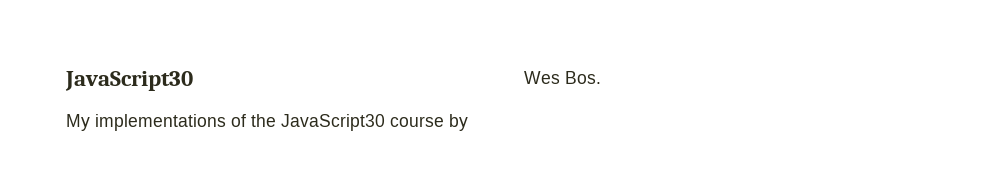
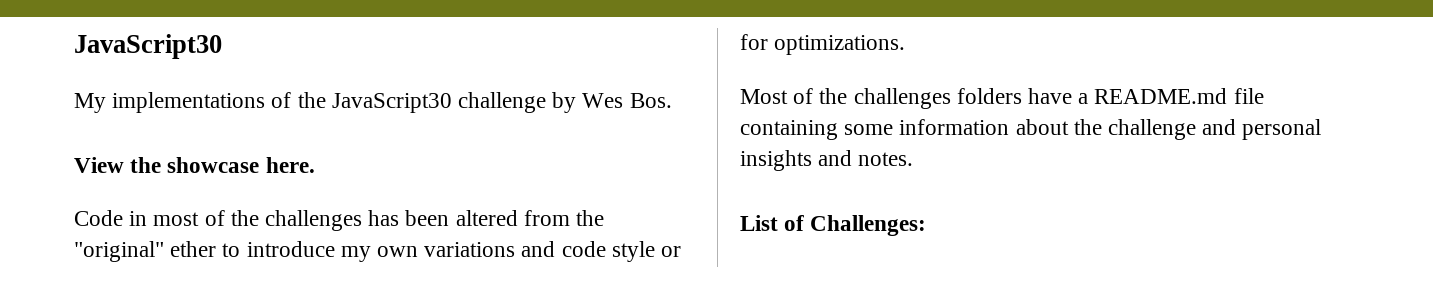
- My implementations of the JavaScript30 course by Wes Bos.
+ My implementations of the JavaScript30 challenge by Wes Bos.
+ View the showcase here.
+ Code in most of the challenges has been altered from the "original" ether to introduce my own variations and code style or for optimizations.
+ Most of the challenges folders have a README.md file containing some information about the challenge and personal insights and notes.
+ List of Challenges:

